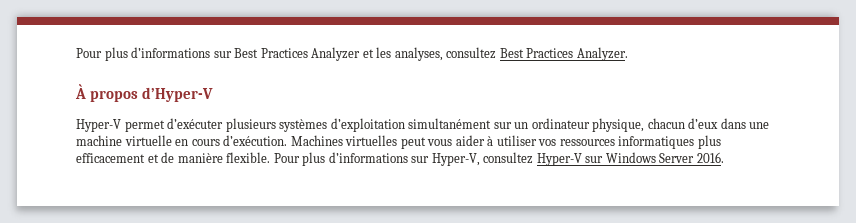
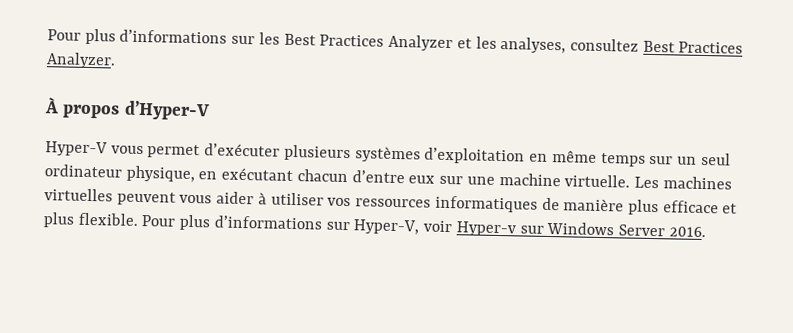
- Pour plus d’informations sur Best Practices Analyzer et les analyses, consultez Best Practices Analyzer.
+ Pour plus d’informations sur les Best Practices Analyzer et les analyses, consultez Best Practices Analyzer.
- Hyper-V permet d’exécuter plusieurs systèmes d’exploitation simultanément sur un ordinateur physique, chacun d’eux dans une machine virtuelle en cours d’exécution. Machines virtuelles peut vous aider à utiliser vos ressources informatiques plus efficacement et de manière flexible.
+ Hyper-V vous permet d’exécuter plusieurs systèmes d’exploitation en même temps sur un seul ordinateur physique, en exécutant chacun d’entre eux sur une machine virtuelle. Les machines virtuelles peuvent vous aider à utiliser vos ressources informatiques de manière plus efficace et plus flexible.
- Pour plus d’informations sur Hyper-V, consultez Hyper-V sur Windows Server 2016.
+ Pour plus d’informations sur Hyper-V, voir Hyper-v sur Windows Server 2016.

